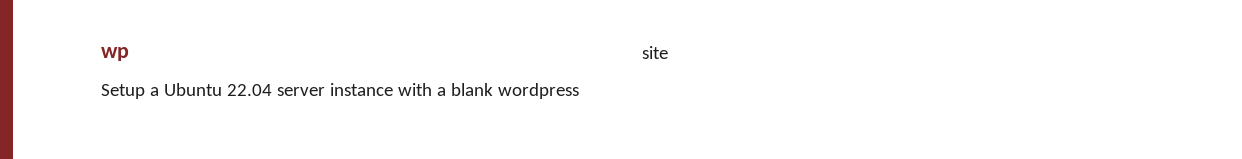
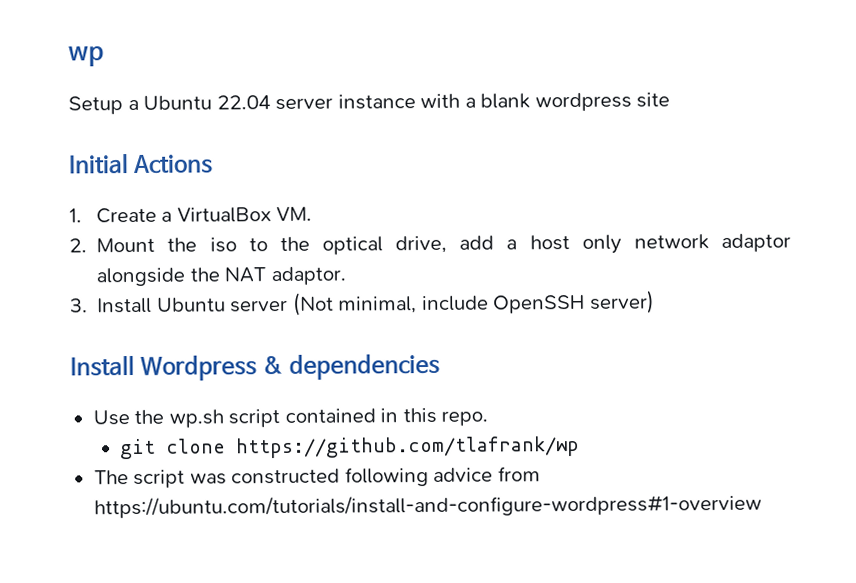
+ Initial Actions
+ 1. Create a VirtualBox VM.
+ 2. Mount the iso to the optical drive, add a host only network adaptor alongside the NAT adaptor.
+ 3. Install Ubuntu server (Not minimal, include OpenSSH server)
+ Install Wordpress & dependencies
+ Use the wp.sh script contained in this repo.
+ git clone https://github.com/tlafrank/wp
+ The script was constructed following advice from https://ubuntu.com/tutorials/install-and-configure-wordpress#1-overview

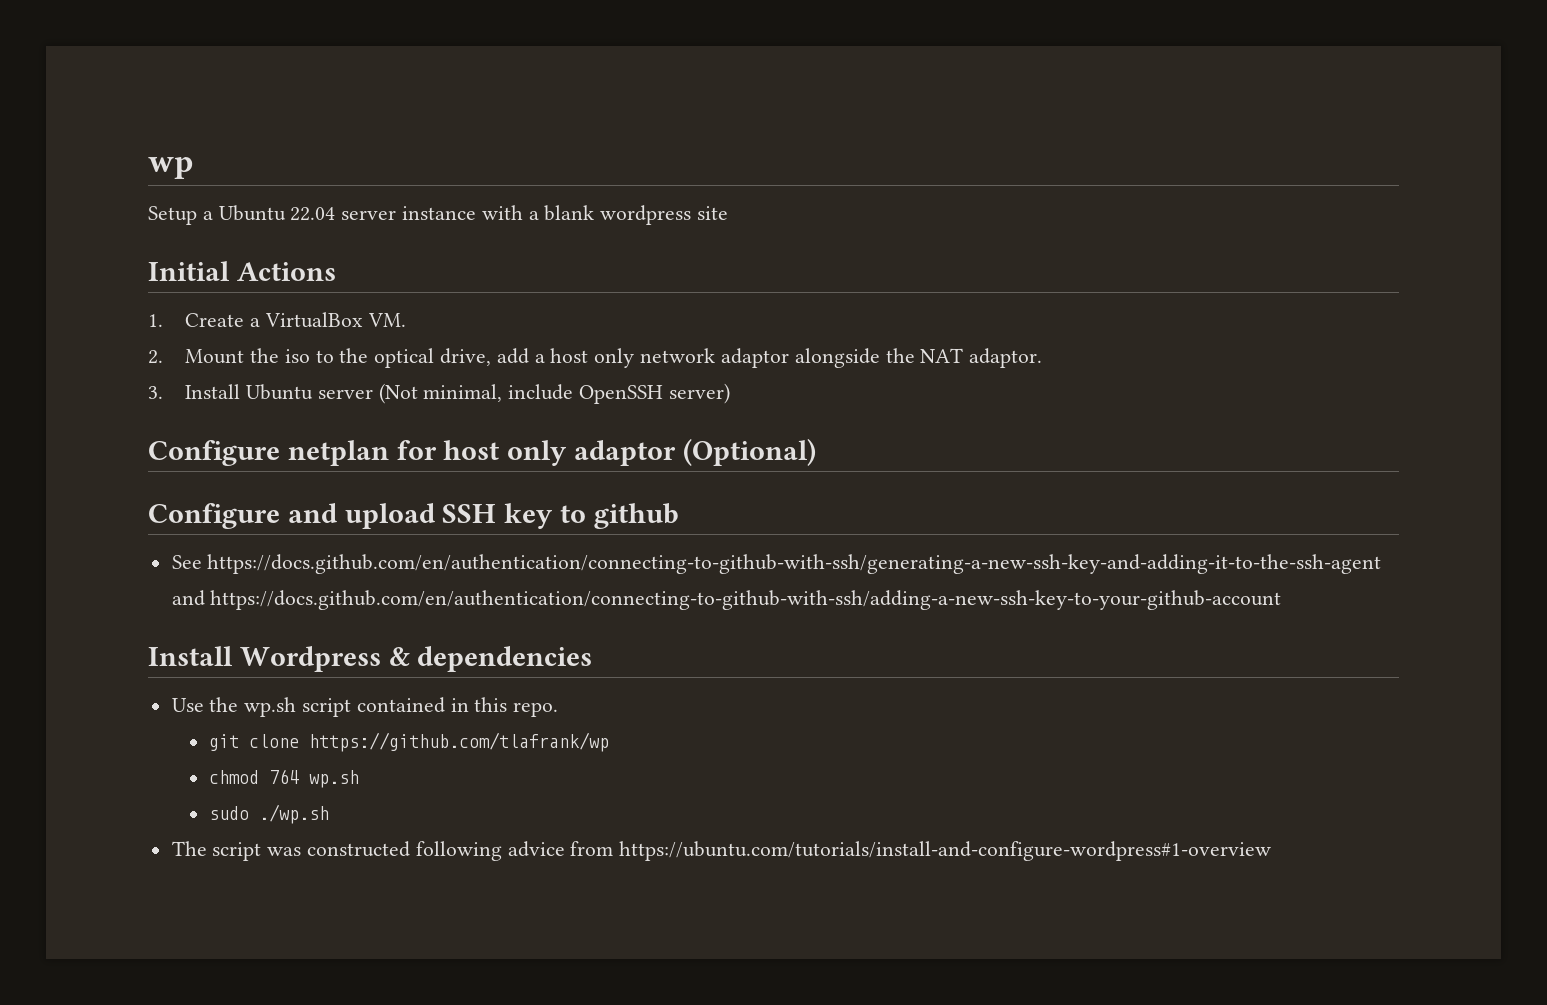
+ Configure netplan for host only adaptor (Optional)
+ Configure and upload SSH key to github
+ See https://docs.github.com/en/authentication/connecting-to-github-with-ssh/generating-a-new-ssh-key-and-adding-it-to-the-ssh-agent and https://docs.github.com/en/authentication/connecting-to-github-with-ssh/adding-a-new-ssh-key-to-your-github-account
+ chmod 764 wp.sh
+ sudo ./wp.sh

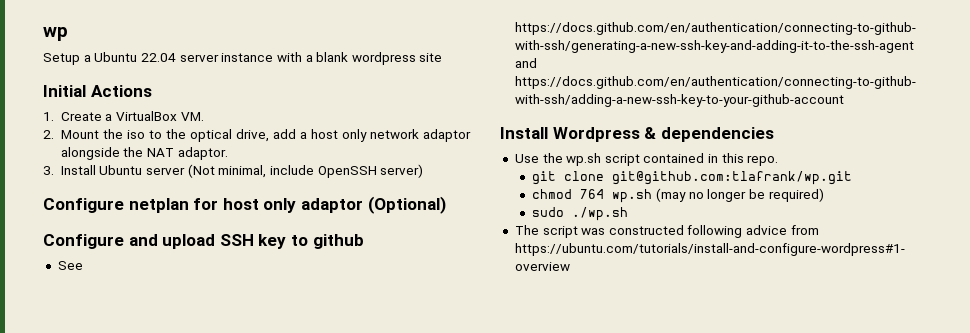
- git clone https://github.com/tlafrank/wp
+ git clone git@github.com:tlafrank/wp.git
- chmod 764 wp.sh
+ chmod 764 wp.sh (may no longer be required)

